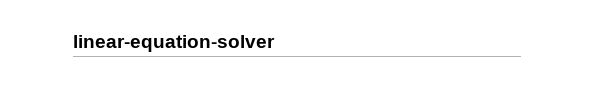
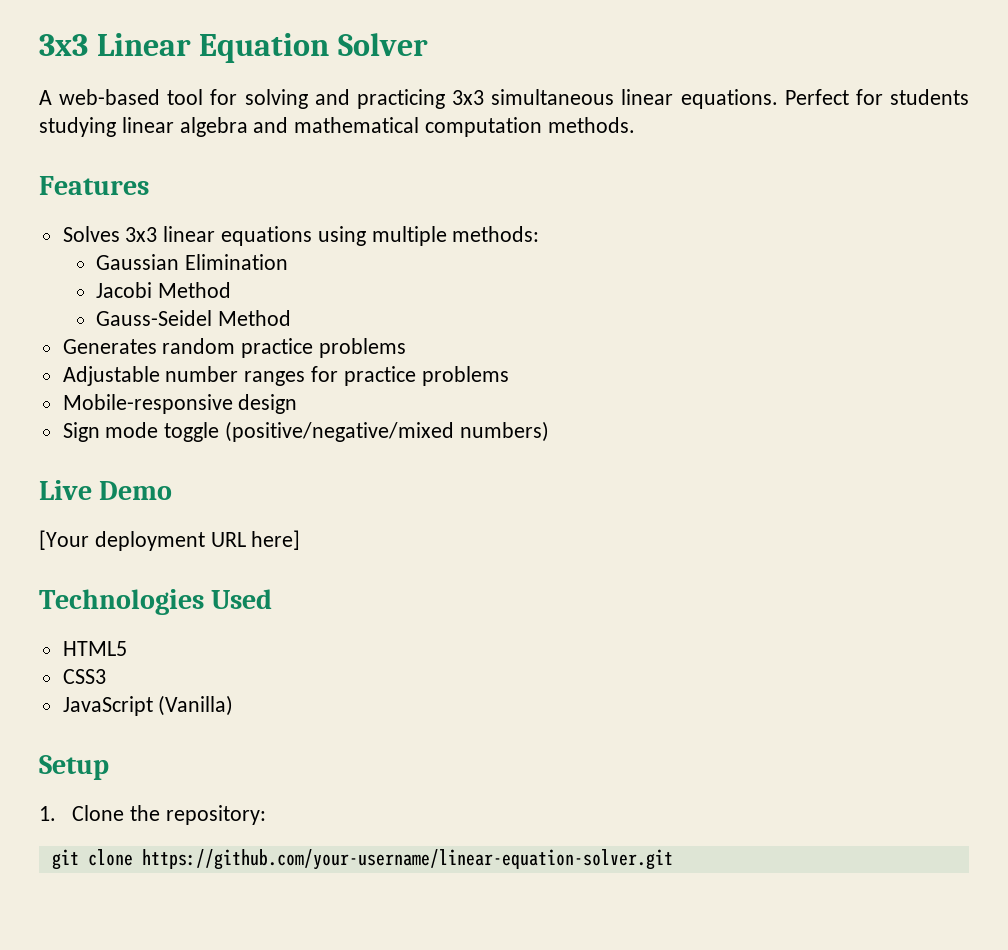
- linear-equation-solver
+ 3x3 Linear Equation Solver
+ A web-based tool for solving and practicing 3x3 simultaneous linear equations. Perfect for students studying linear algebra and mathematical computation methods.
+ Features
+ Solves 3x3 linear equations using multiple methods:
+ Gaussian Elimination
+ Jacobi Method
+ Gauss-Seidel Method
+ Generates random practice problems
+ Adjustable number ranges for practice problems
+ Mobile-responsive design
+ Sign mode toggle (positive/negative/mixed numbers)
+ Live Demo
+ [Your deployment URL here]
+ Technologies Used
+ HTML5
+ CSS3
+ JavaScript (Vanilla)
+ Setup
+ 1. Clone the repository:
+ git clone https://github.com/your-username/linear-equation-solver.git

